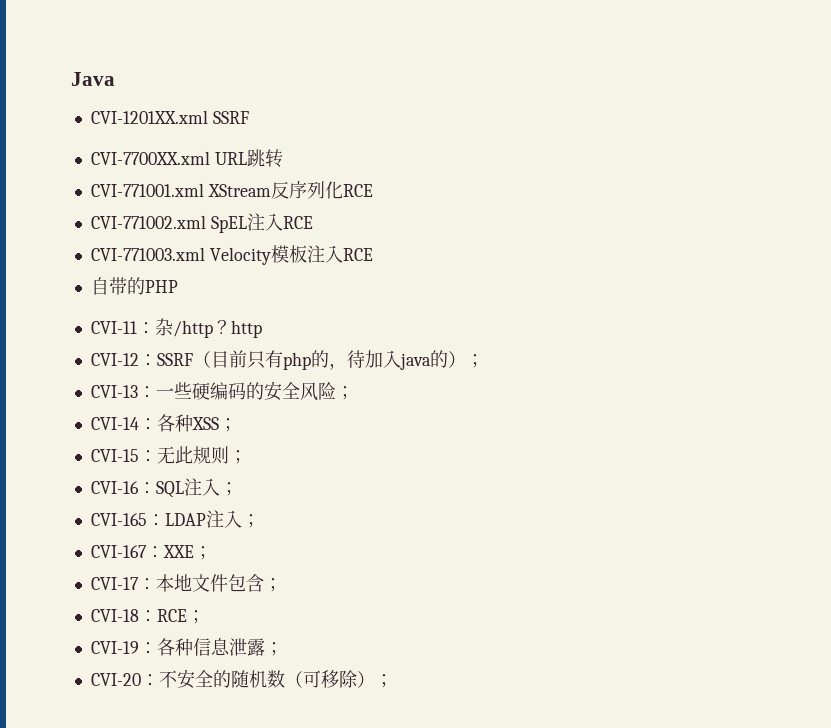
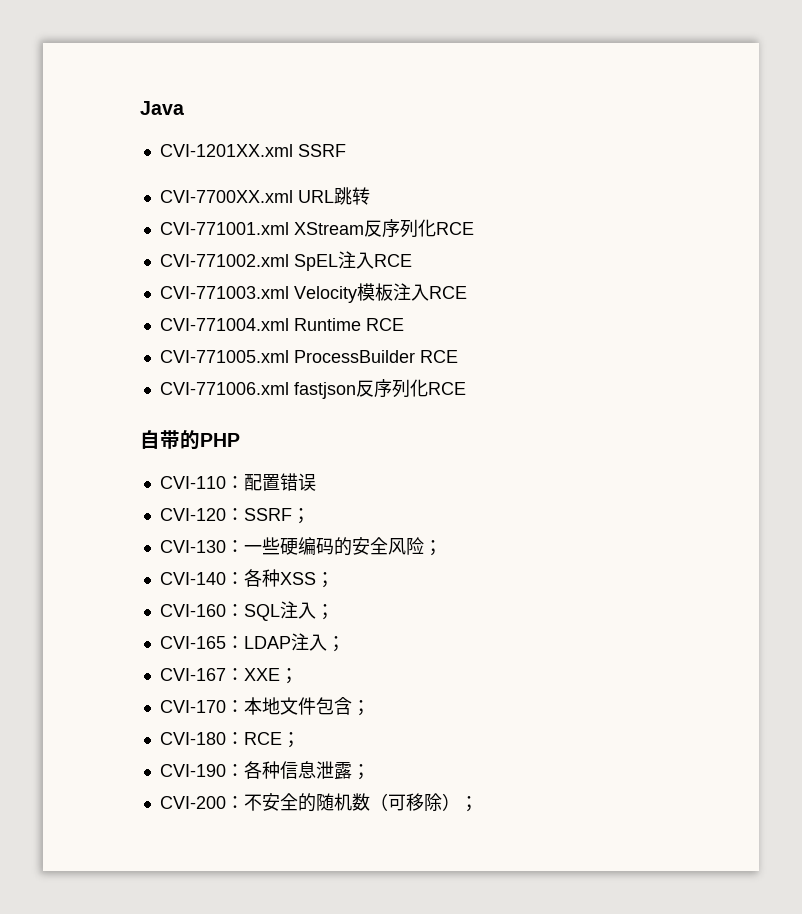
+ CVI-771004.xml Runtime RCE
+ CVI-771005.xml ProcessBuilder RCE
+ CVI-771006.xml fastjson反序列化RCE
  自带的PHP
- CVI-11：杂/http？http
- CVI-12：SSRF（目前只有php的，待加入java的）；
- CVI-13：一些硬编码的安全风险；
+ CVI-110：配置错误
+ CVI-120：SSRF；
+ CVI-130：一些硬编码的安全风险；
- CVI-14：各种XSS；
+ CVI-140：各种XSS；
- CVI-15：无此规则；
- CVI-16：SQL注入；
+ CVI-160：SQL注入；
- CVI-17：本地文件包含；
+ CVI-170：本地文件包含；
- CVI-18：RCE；
+ CVI-180：RCE；
- CVI-19：各种信息泄露；
+ CVI-190：各种信息泄露；
- CVI-20：不安全的随机数（可移除）；
+ CVI-200：不安全的随机数（可移除）；

